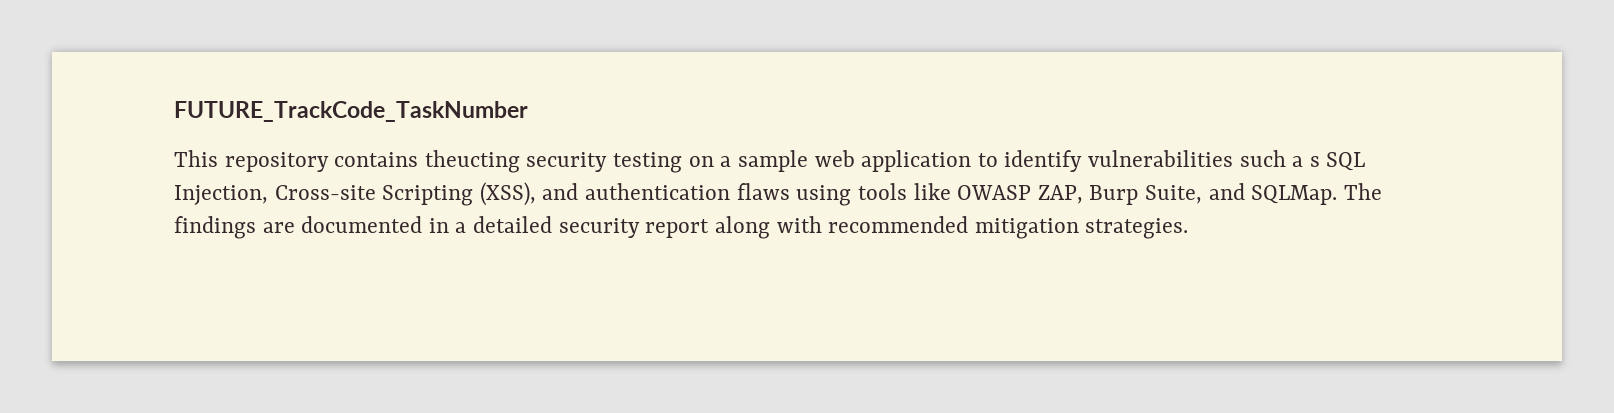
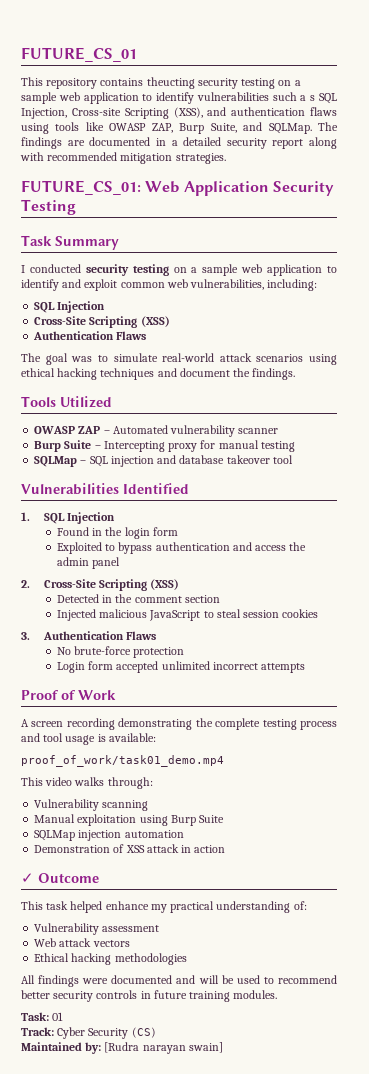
- FUTURE_TrackCode_TaskNumber
+ FUTURE_CS_01
+ FUTURE_CS_01: Web Application Security Testing
+ Task Summary
+ I conducted security testing on a sample web application to identify and exploit common web vulnerabilities, including:
+ SQL Injection
+ Cross-Site Scripting (XSS)
+ Authentication Flaws
+ The goal was to simulate real-world attack scenarios using ethical hacking techniques and document the findings.
+ Tools Utilized
+ OWASP ZAP – Automated vulnerability scanner
+ Burp Suite – Intercepting proxy for manual testing
+ SQLMap – SQL injection and database takeover tool
+ Vulnerabilities Identified
+ 1. SQL Injection
+ Found in the login form
+ Exploited to bypass authentication and access the admin panel
+ 2. Cross-Site Scripting (XSS)
+ Detected in the comment section
+ Injected malicious JavaScript to steal session cookies
+ 3. Authentication Flaws
+ No brute-force protection
+ Login form accepted unlimited incorrect attempts
+ Proof of Work
+ A screen recording demonstrating the complete testing process and tool usage is available:
+ proof_of_work/task01_demo.mp4
+ This video walks through:
+ Vulnerability scanning
+ Manual exploitation using Burp Suite
+ SQLMap injection automation
+ Demonstration of XSS attack in action
+ ✓ Outcome
+ This task helped enhance my practical understanding of:
+ Vulnerability assessment
+ Web attack vectors
+ Ethical hacking methodologies
+ All findings were documented and will be used to recommend better security controls in future training modules.
+ Task: 01
+ Track: Cyber Security (CS)
+ Maintained by: [Rudra narayan swain]

